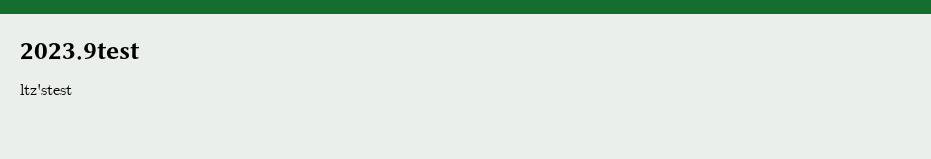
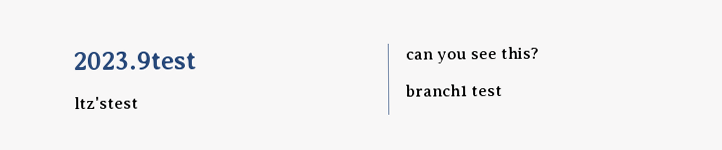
+ can you see this?
+ branch1 test

